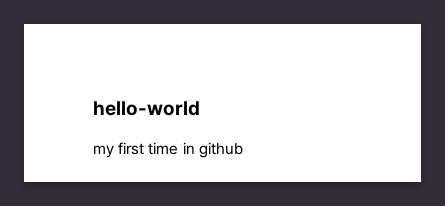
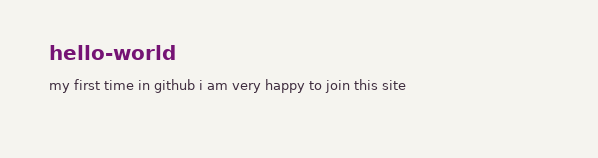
- my first time in github
+ my first time in github i am very happy to join this site

